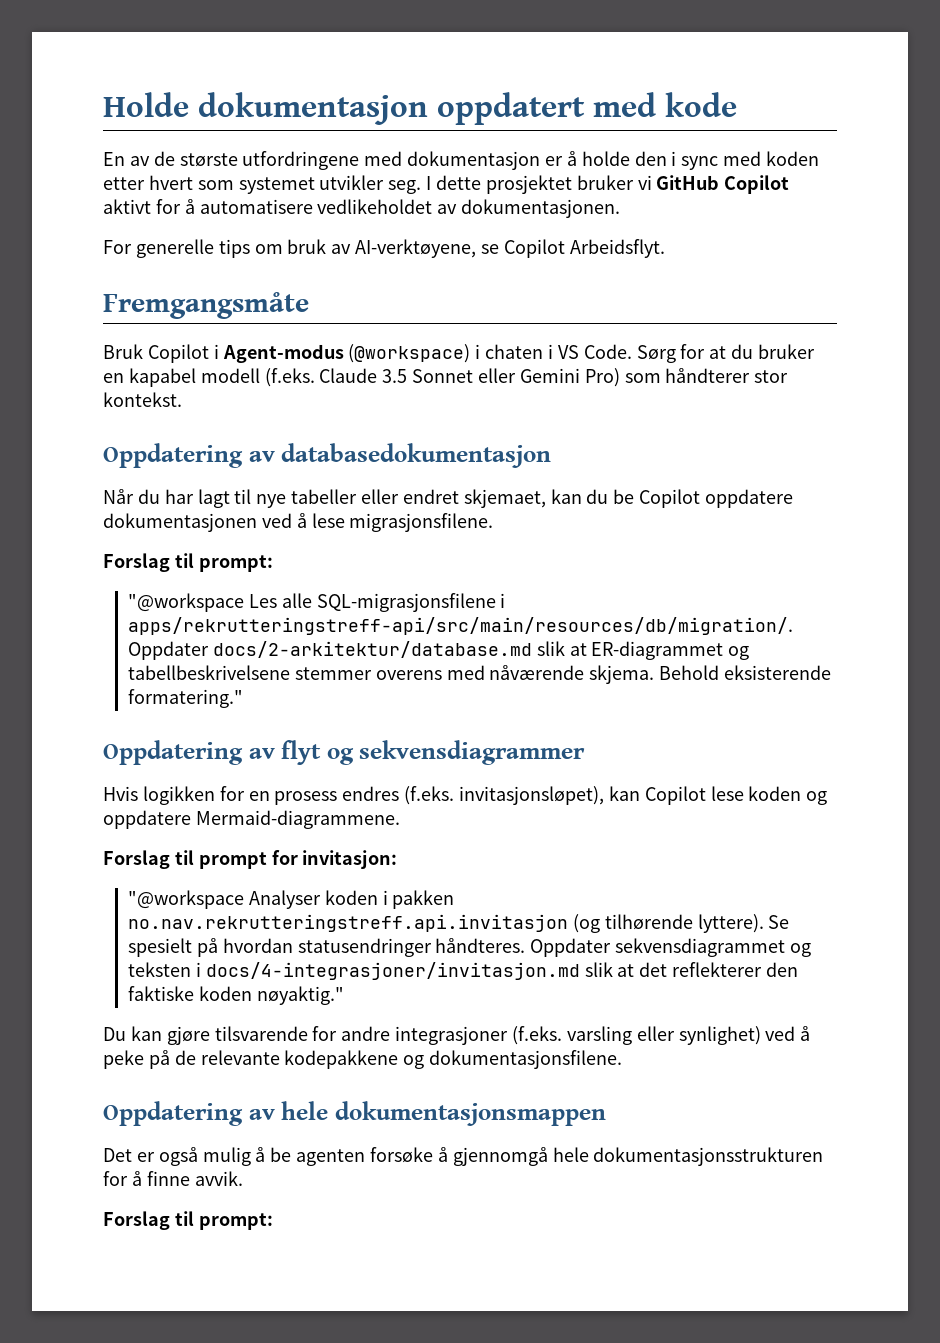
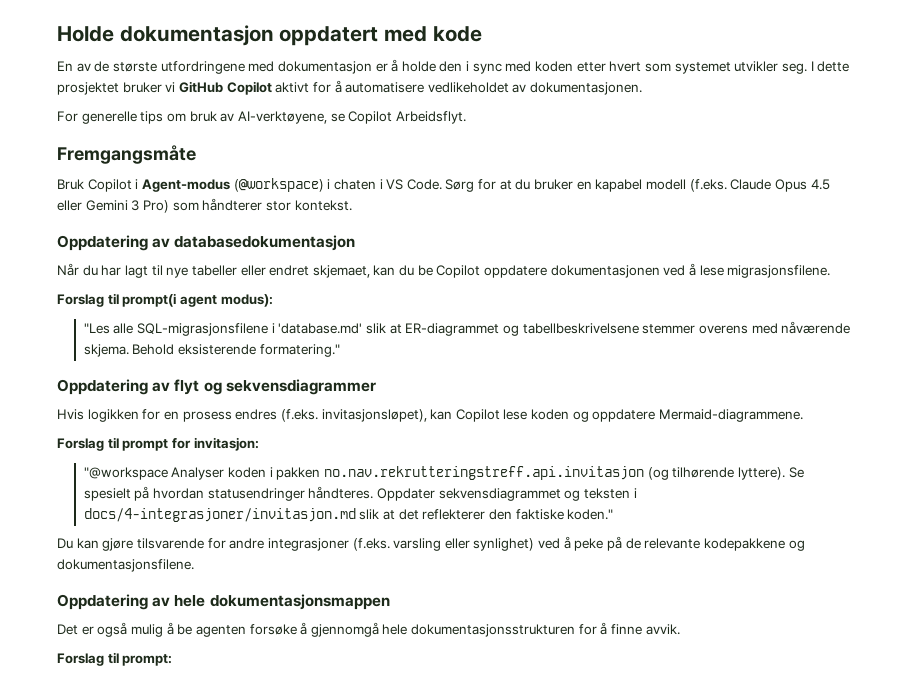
- Sørg for at du bruker en kapabel modell (f.eks. Claude 3.5 Sonnet eller Gemini Pro) som håndterer stor kontekst.
+ Sørg for at du bruker en kapabel modell (f.eks. Claude Opus 4.5 eller Gemini 3 Pro) som håndterer stor kontekst.
  Når du har lagt til nye tabeller eller endret skjemaet, kan du be Copilot oppdatere dokumentasjonen ved å lese migrasjonsfilene.
- Forslag til prompt:
- "@workspace Les alle SQL-migrasjonsfilene i apps/rekrutteringstreff-api/src/main/resources/db/migration/. Oppdater docs/2-arkitektur/database.md slik at ER-diagrammet og tabellbeskrivelsene stemmer overens med nåværende skjema.
+ Forslag til prompt(i agent modus):
+ "Les alle SQL-migrasjonsfilene i 'database.md' slik at ER-diagrammet og tabellbeskrivelsene stemmer overens med nåværende skjema.
- Oppdater sekvensdiagrammet og teksten i docs/4-integrasjoner/invitasjon.md slik at det reflekterer den faktiske koden nøyaktig."
+ Oppdater sekvensdiagrammet og teksten i docs/4-integrasjoner/invitasjon.md slik at det reflekterer den faktiske koden."

